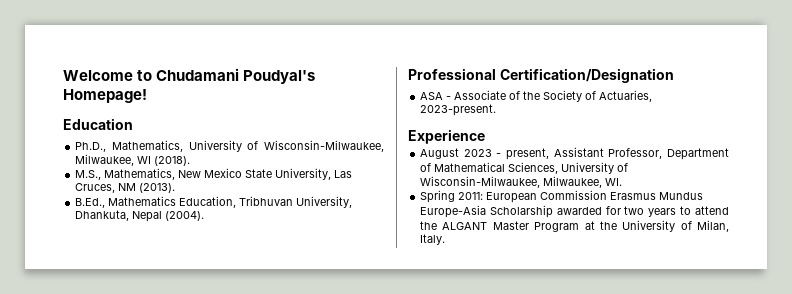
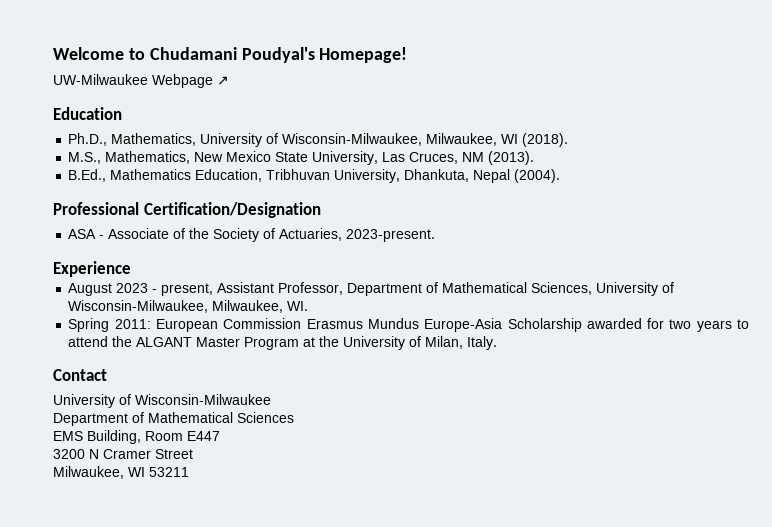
+ UW-Milwaukee Webpage ↗
+ Contact
+ University of Wisconsin-Milwaukee
+ Department of Mathematical Sciences
+ EMS Building, Room E447
+ 3200 N Cramer Street
+ Milwaukee, WI 53211

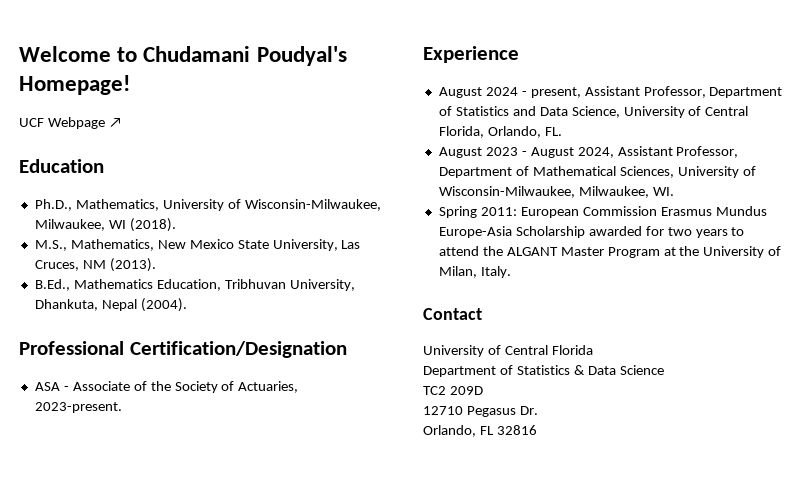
- UW-Milwaukee Webpage ↗
+ UCF Webpage ↗
+ August 2024 - present, Assistant Professor, Department of Statistics and Data Science, University of Central Florida, Orlando, FL.
- August 2023 - present, Assistant Professor, Department of Mathematical Sciences, University of Wisconsin-Milwaukee, Milwaukee, WI.
+ August 2023 - August 2024, Assistant Professor, Department of Mathematical Sciences, University of Wisconsin-Milwaukee, Milwaukee, WI.
- University of Wisconsin-Milwaukee
- Department of Mathematical Sciences
- EMS Building, Room E447
- 3200 N Cramer Street
- Milwaukee, WI 53211
+ University of Central Florida
+ Department of Statistics & Data Science
+ TC2 209D
+ 12710 Pegasus Dr.
+ Orlando, FL 32816

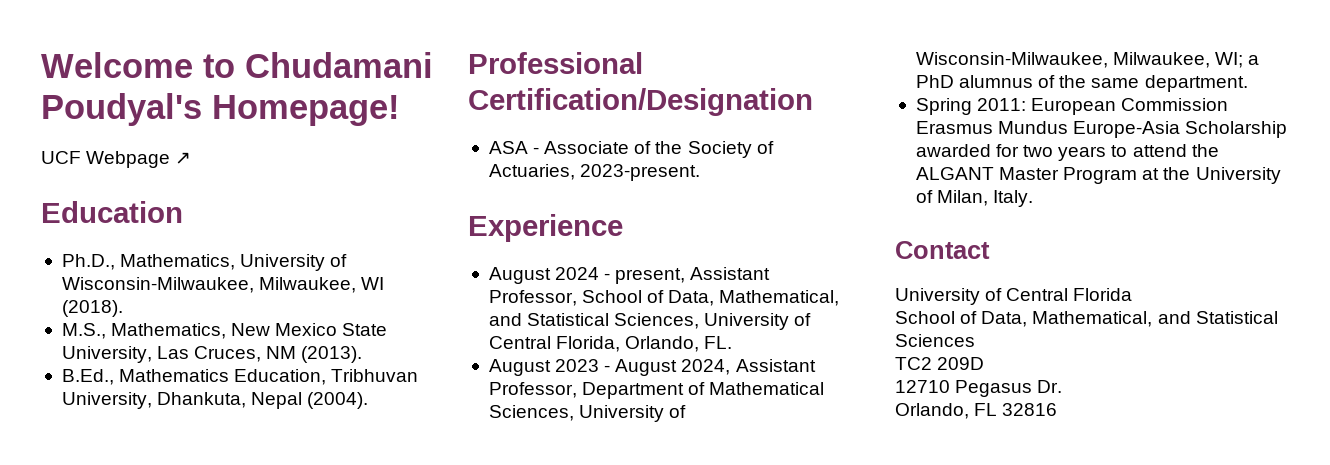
- August 2024 - present, Assistant Professor, Department of Statistics and Data Science, University of Central Florida, Orlando, FL.
+ August 2024 - present, Assistant Professor, School of Data, Mathematical, and Statistical Sciences, University of Central Florida, Orlando, FL.
- August 2023 - August 2024, Assistant Professor, Department of Mathematical Sciences, University of Wisconsin-Milwaukee, Milwaukee, WI.
+ August 2023 - August 2024, Assistant Professor, Department of Mathematical Sciences, University of Wisconsin-Milwaukee, Milwaukee, WI; a PhD alumnus of the same department.
- Department of Statistics & Data Science
+ School of Data, Mathematical, and Statistical Sciences

